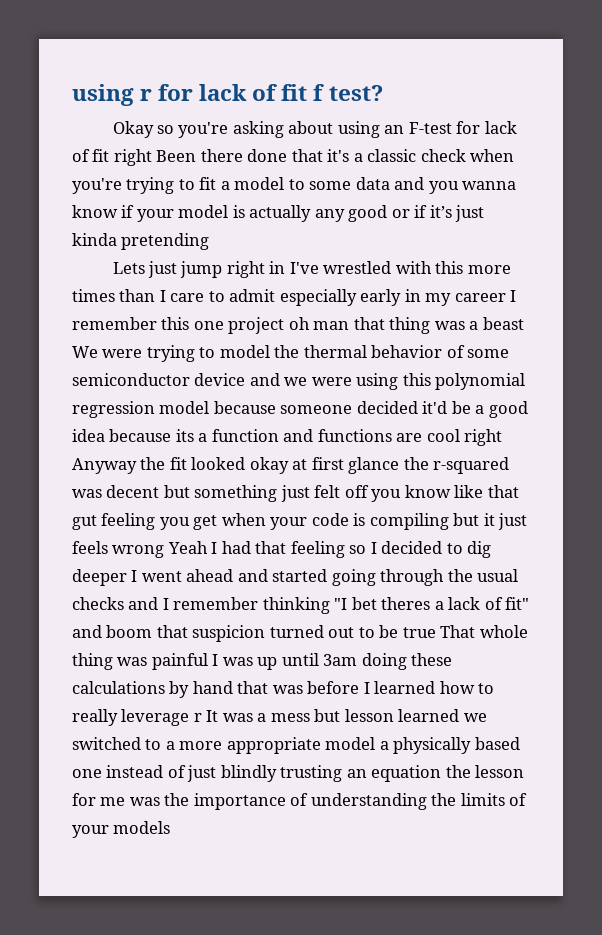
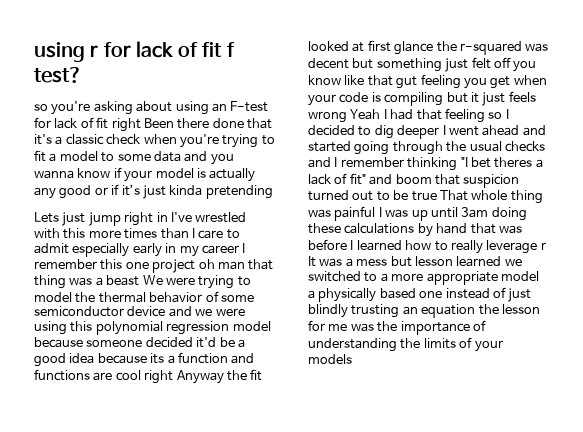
- Okay so you're asking about using an F-test for lack of fit right Been there done that it's a classic check when you're trying to fit a model to some data and you wanna know if your model is actually any good or if it’s just kinda pretending
+ so you're asking about using an F-test for lack of fit right Been there done that it's a classic check when you're trying to fit a model to some data and you wanna know if your model is actually any good or if it’s just kinda pretending
- Lets just jump right in I've wrestled with this more times than I care to admit especially early in my career I remember this one project oh man that thing was a beast We were trying to model the thermal behavior of some semiconductor device and we were using this polynomial regression model because someone decided it'd be a good idea because its a function and functions are cool right Anyway the fit looked okay at first glance the r-squared was decent but something just felt off you know like that gut feeling you get when your code is compiling but it just feels wrong Yeah I had that feeling so I decided to dig deeper I went ahead and started going through the usual checks and I remember thinking "I bet theres a lack of fit" and boom that suspicion turned out to be true That whole thing was painful I was up until 3am doing these calculations by hand that was before I learned how to really leverage r It was a mess but lesson learned we switched to a more appropriate model a physically based one instead of just blindly trusting an equation the lesson for me was the importance of understanding the limits of your models
+ Lets just jump right in I've wrestled with this more times than I care to admit especially early in my career I remember this one project oh man that thing was a beast We were trying to model the thermal behavior of some semiconductor device and we were using this polynomial regression model because someone decided it'd be a good idea because its a function and functions are cool right Anyway the fit looked at first glance the r-squared was decent but something just felt off you know like that gut feeling you get when your code is compiling but it just feels wrong Yeah I had that feeling so I decided to dig deeper I went ahead and started going through the usual checks and I remember thinking "I bet theres a lack of fit" and boom that suspicion turned out to be true That whole thing was painful I was up until 3am doing these calculations by hand that was before I learned how to really leverage r It was a mess but lesson learned we switched to a more appropriate model a physically based one instead of just blindly trusting an equation the lesson for me was the importance of understanding the limits of your models

